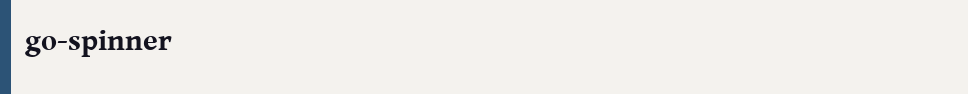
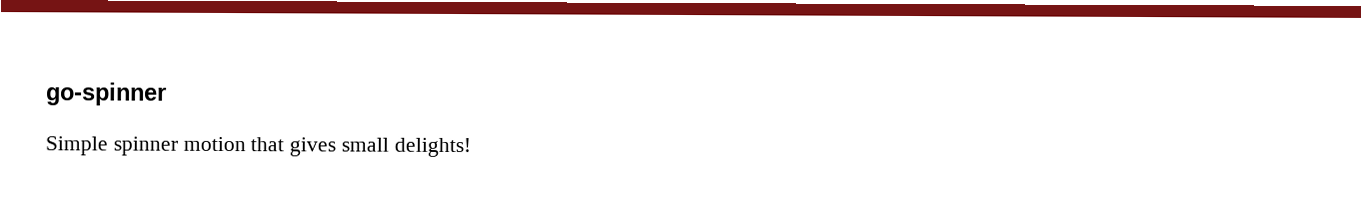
+ Simple spinner motion that gives small delights!

